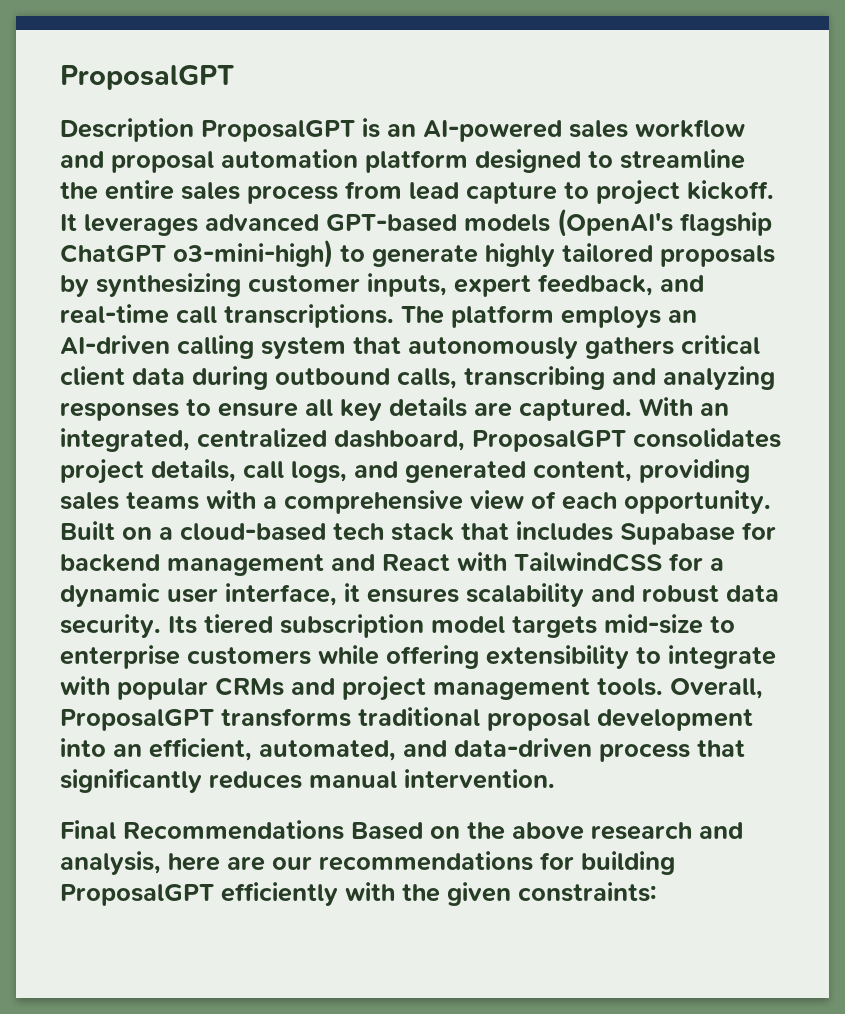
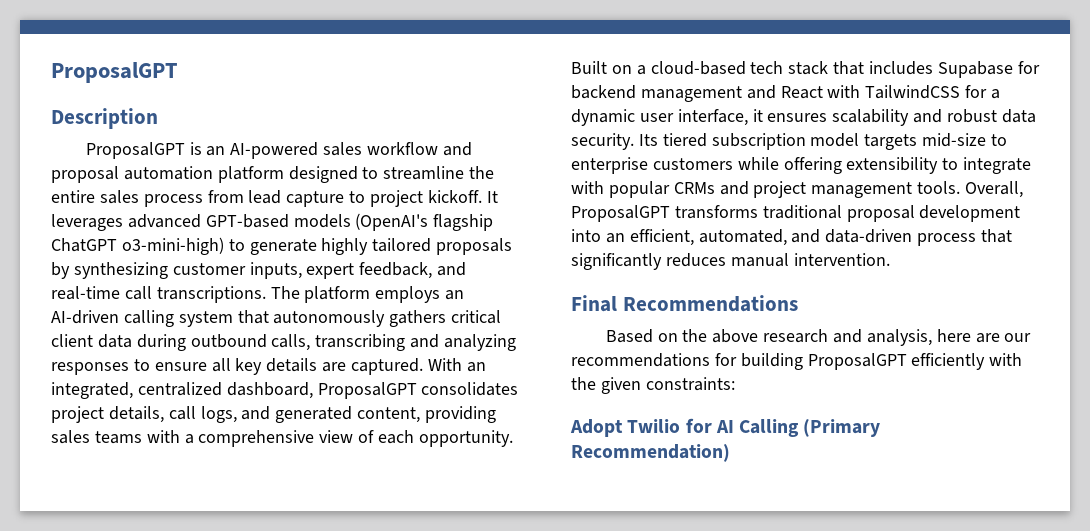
- Description ProposalGPT is an AI-powered sales workflow and proposal automation platform designed to streamline the entire sales process from lead capture to project kickoff.
+ Description
+ ProposalGPT is an AI-powered sales workflow and proposal automation platform designed to streamline the entire sales process from lead capture to project kickoff.
- Final Recommendations Based on the above research and analysis, here are our recommendations for building ProposalGPT efficiently with the given constraints:
+ Final Recommendations
+ Based on the above research and analysis, here are our recommendations for building ProposalGPT efficiently with the given constraints:
+ Adopt Twilio for AI Calling (Primary Recommendation)

